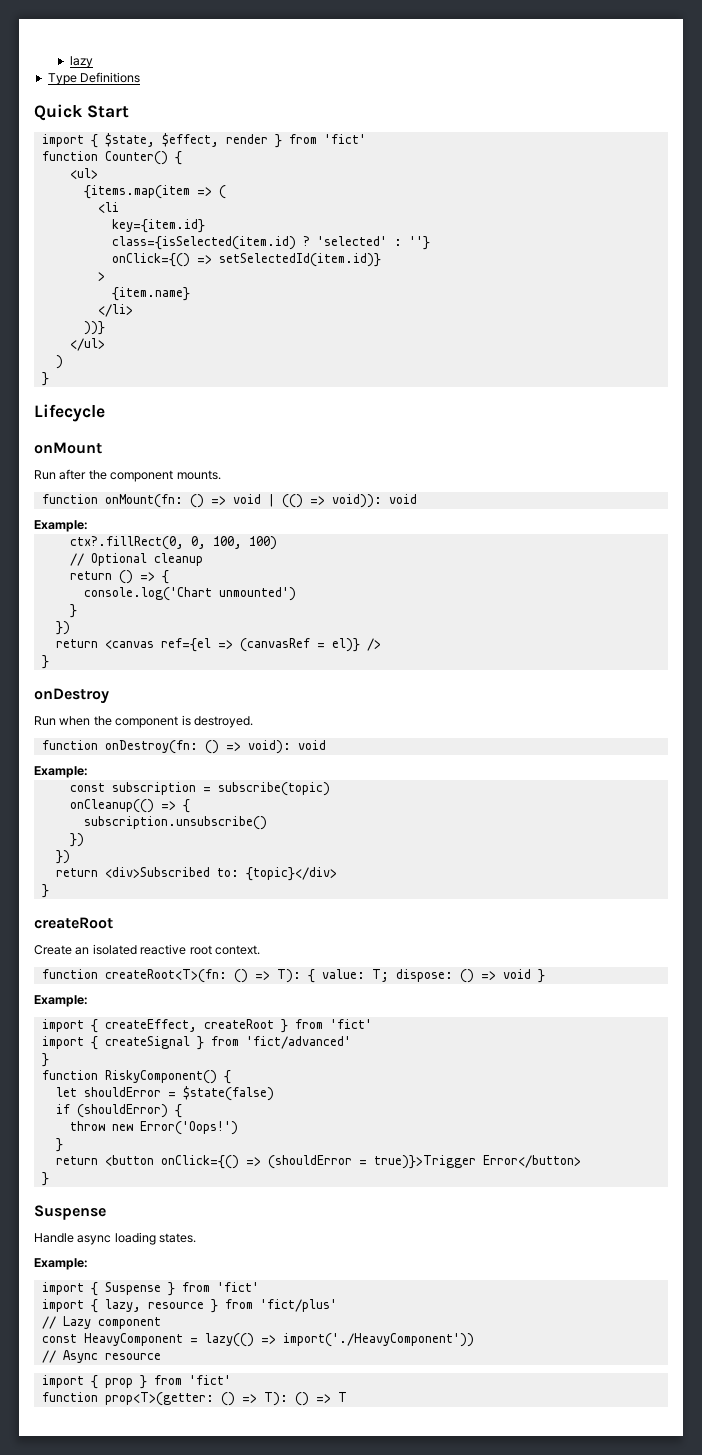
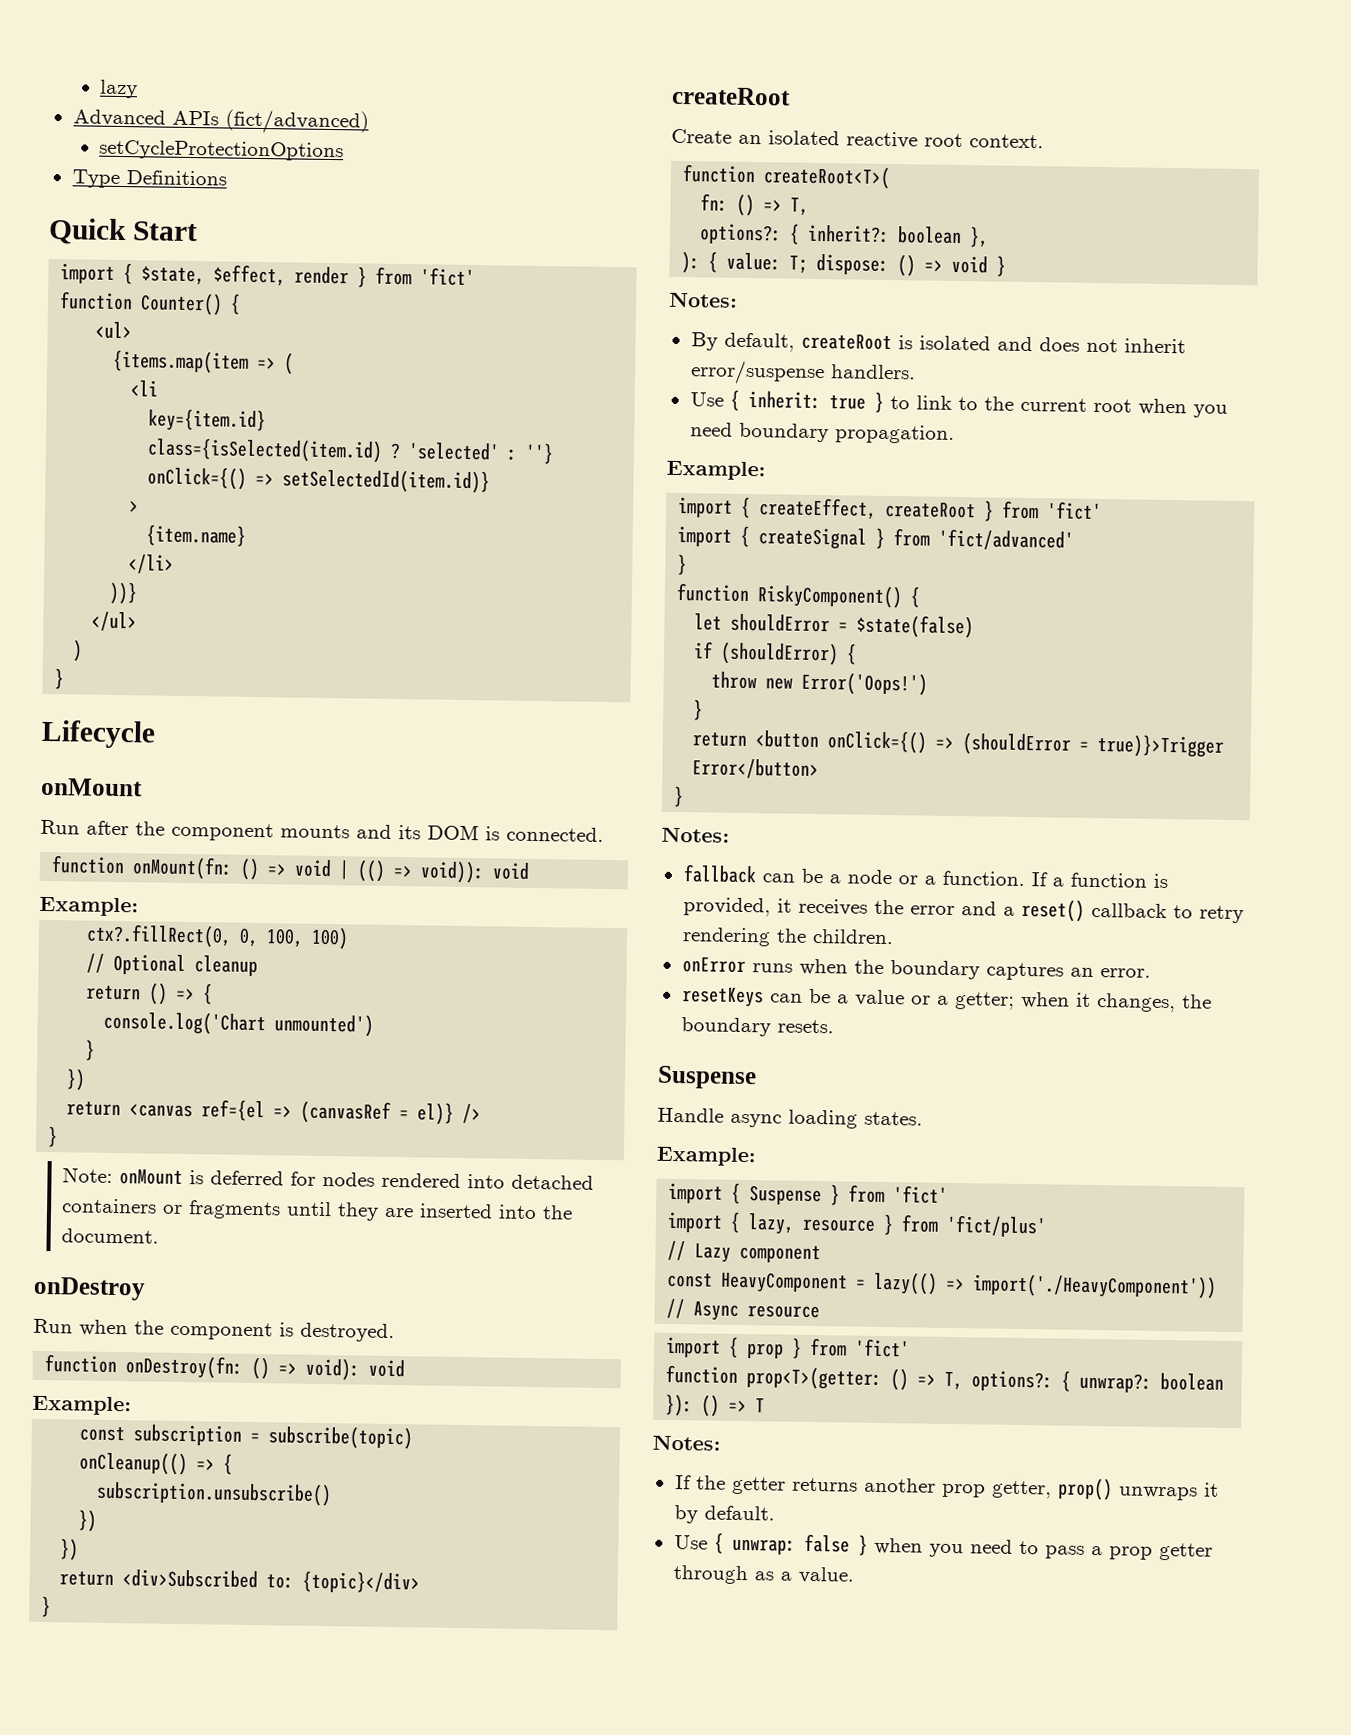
+ Advanced APIs (fict/advanced)
+ setCycleProtectionOptions
- Run after the component mounts.
+ Run after the component mounts and its DOM is connected.
+ Note: onMount is deferred for nodes rendered into detached containers or fragments until they are inserted into the document.
- function createRoot<T>(fn: () => T): { value: T; dispose: () => void }
+ function createRoot<T>(
+ fn: () => T,
+ options?: { inherit?: boolean },
+ ): { value: T; dispose: () => void }
+ Notes:
+ By default, createRoot is isolated and does not inherit error/suspense handlers.
+ Use { inherit: true } to link to the current root when you need boundary propagation.
  return <button onClick={() => (shouldError = true)}>Trigger Error</button>
  }
+ Notes:
+ fallback can be a node or a function. If a function is provided, it receives the error and a reset() callback to retry rendering the children.
+ onError runs when the boundary captures an error.
+ resetKeys can be a value or a getter; when it changes, the boundary resets.
- function prop<T>(getter: () => T): () => T
+ function prop<T>(getter: () => T, options?: { unwrap?: boolean }): () => T
+ Notes:
+ If the getter returns another prop getter, prop() unwraps it by default.
+ Use { unwrap: false } when you need to pass a prop getter through as a value.

